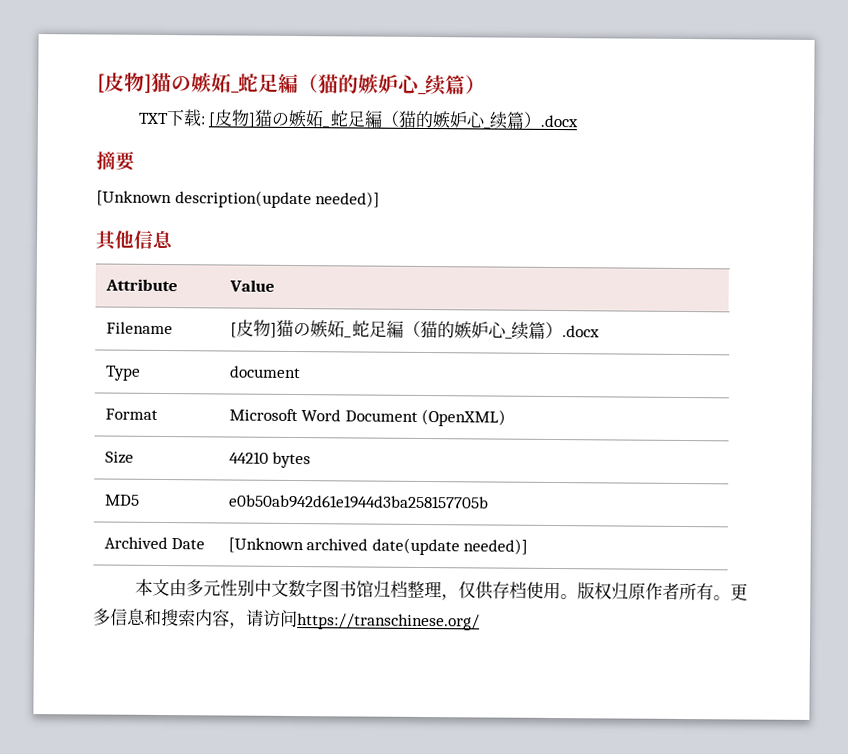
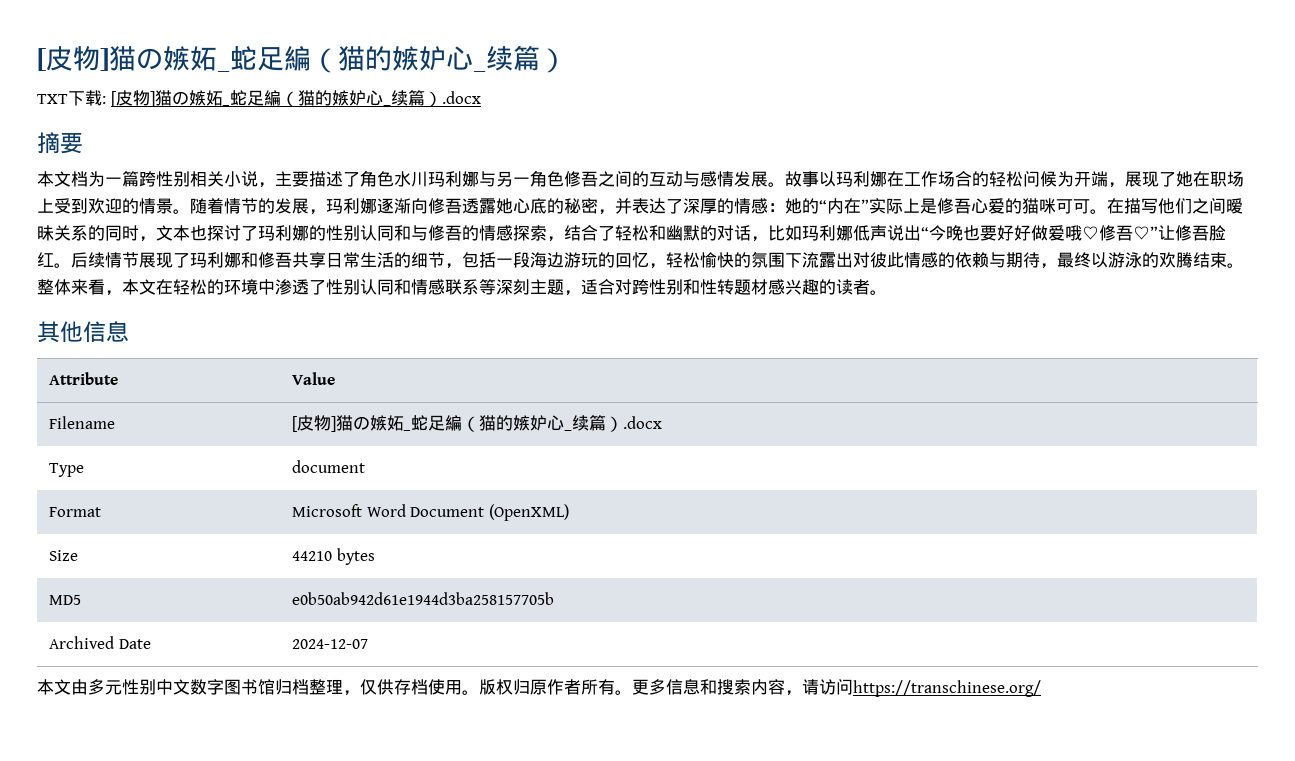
- [Unknown description(update needed)]
+ 本文档为一篇跨性别相关小说，主要描述了角色水川玛利娜与另一角色修吾之间的互动与感情发展。故事以玛利娜在工作场合的轻松问候为开端，展现了她在职场上受到欢迎的情景。随着情节的发展，玛利娜逐渐向修吾透露她心底的秘密，并表达了深厚的情感：她的“内在”实际上是修吾心爱的猫咪可可。在描写他们之间暧昧关系的同时，文本也探讨了玛利娜的性别认同和与修吾的情感探索，结合了轻松和幽默的对话，比如玛利娜低声说出“今晚也要好好做爱哦♡修吾♡”让修吾脸红。后续情节展现了玛利娜和修吾共享日常生活的细节，包括一段海边游玩的回忆，轻松愉快的氛围下流露出对彼此情感的依赖与期待，最终以游泳的欢腾结束。整体来看，本文在轻松的环境中渗透了性别认同和情感联系等深刻主题，适合对跨性别和性转题材感兴趣的读者。
- Archived Date | [Unknown archived date(update needed)]
+ Archived Date | 2024-12-07

